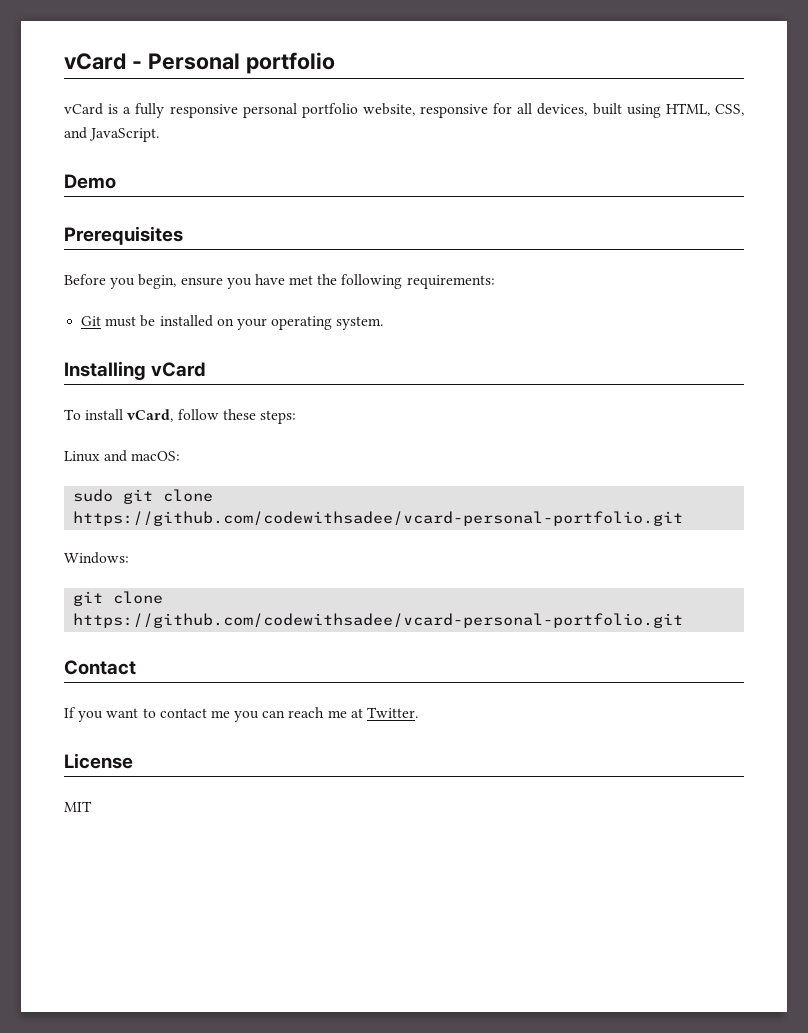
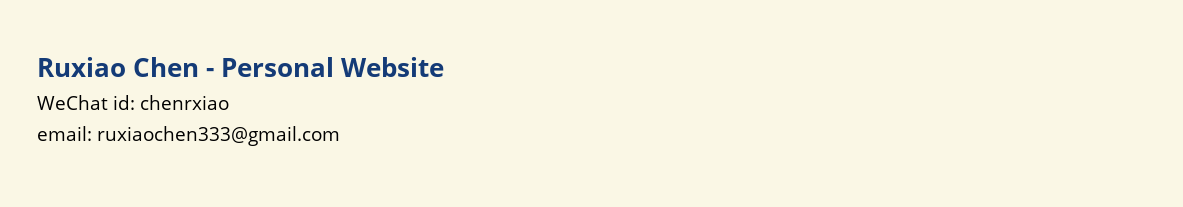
- vCard - Personal portfolio
- vCard is a fully responsive personal portfolio website, responsive for all devices, built using HTML, CSS, and JavaScript.
- Demo
- Prerequisites
- Before you begin, ensure you have met the following requirements:
- Git must be installed on your operating system.
- Installing vCard
- To install vCard, follow these steps:
- Linux and macOS:
- sudo git clone https://github.com/codewithsadee/vcard-personal-portfolio.git
- Windows:
- git clone https://github.com/codewithsadee/vcard-personal-portfolio.git
- Contact
- If you want to contact me you can reach me at Twitter.
- License
- MIT
+ Ruxiao Chen - Personal Website
+ WeChat id: chenrxiao
+ email: ruxiaochen333@gmail.com

